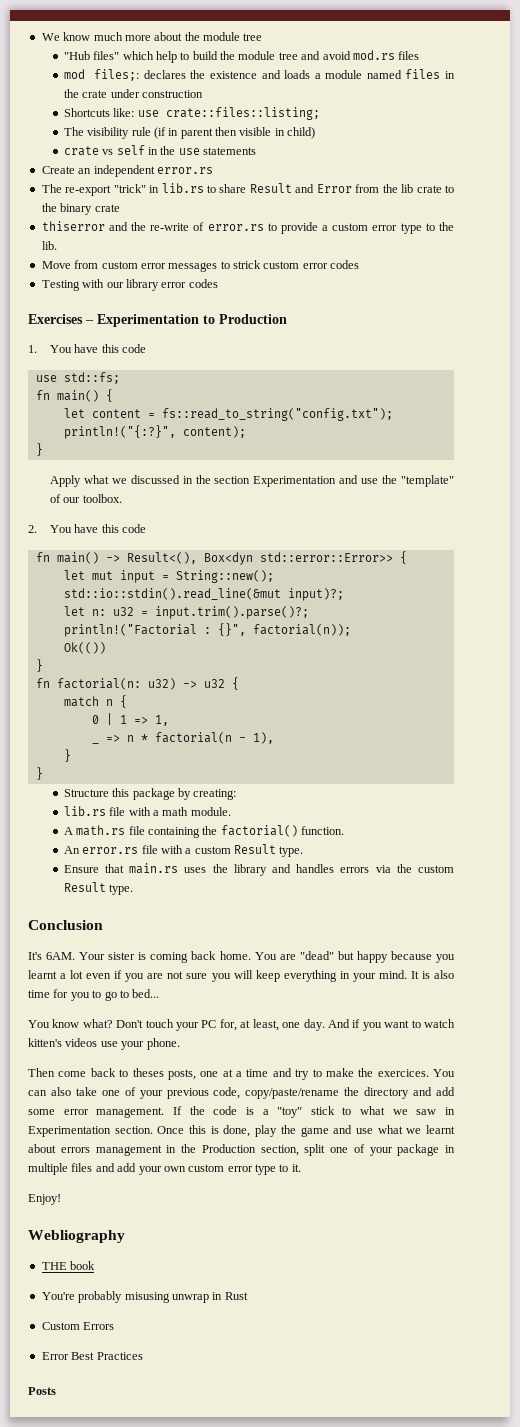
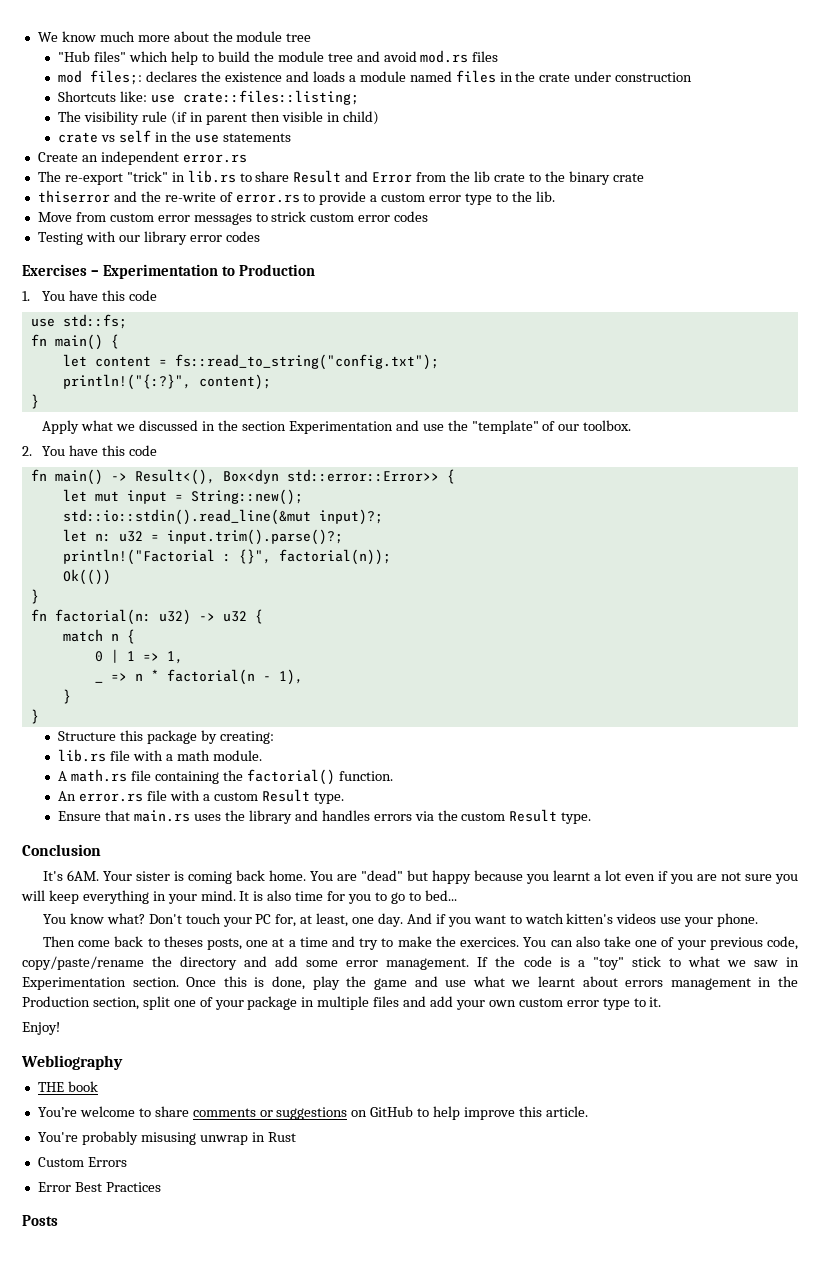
+ You’re welcome to share comments or suggestions on GitHub to help improve this article.

